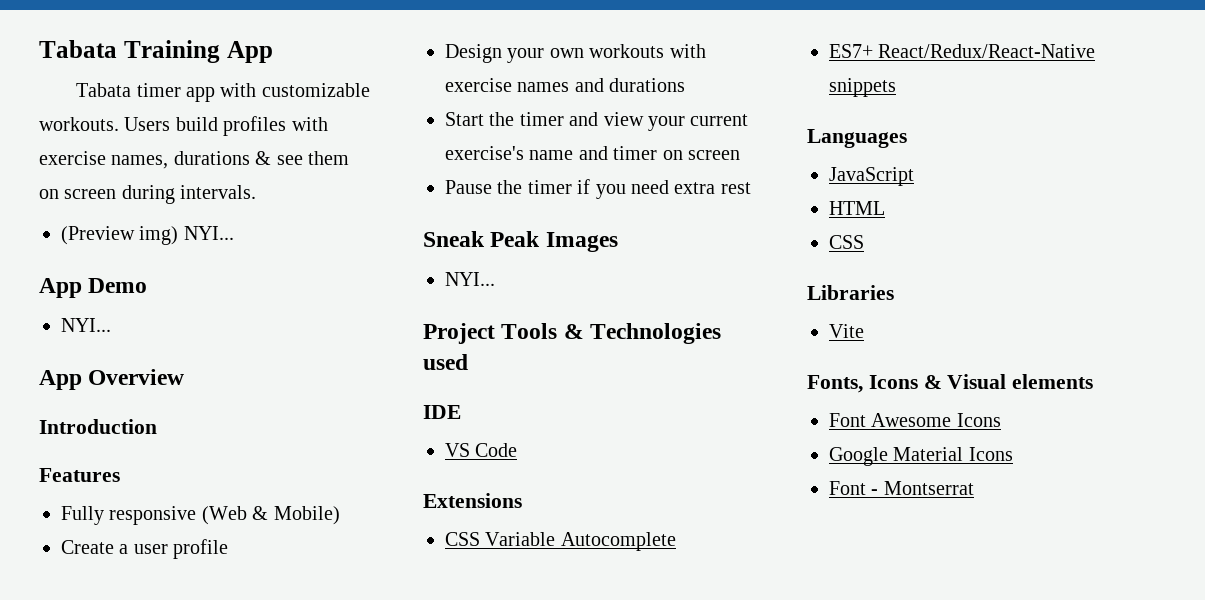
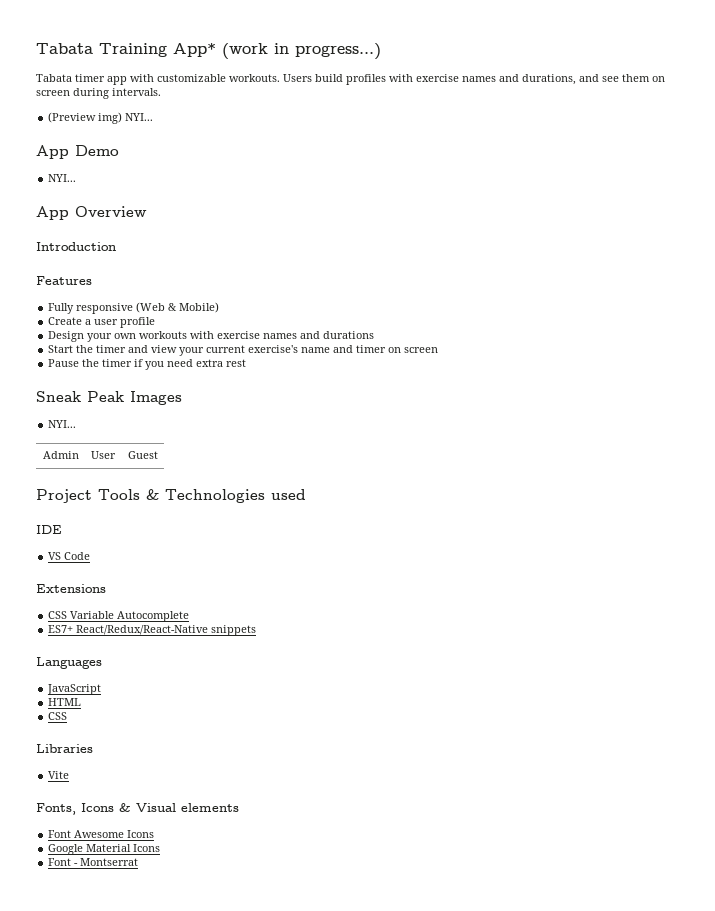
- Tabata Training App
+ Tabata Training App* (work in progress...)
- Users build profiles with exercise names, durations & see them on screen during intervals.
+ Users build profiles with exercise names and durations, and see them on screen during intervals.
+ Admin | User | Guest

